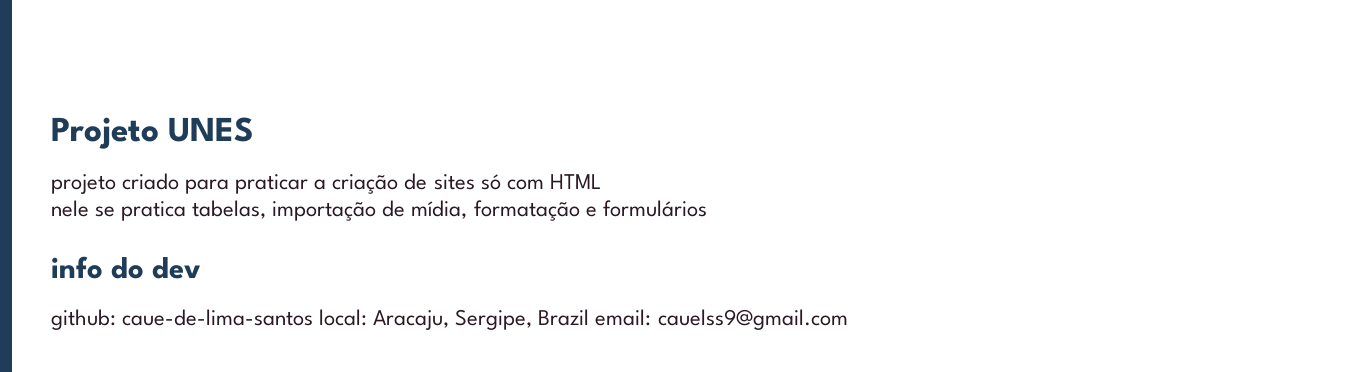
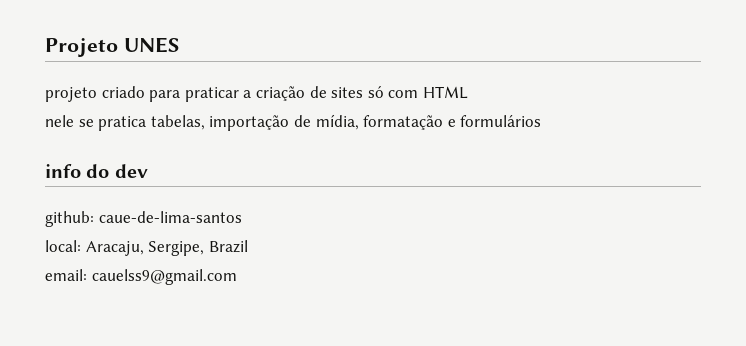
- github: caue-de-lima-santos local: Aracaju, Sergipe, Brazil email: cauelss9@gmail.com
+ github: caue-de-lima-santos
+ local: Aracaju, Sergipe, Brazil
+ email: cauelss9@gmail.com

